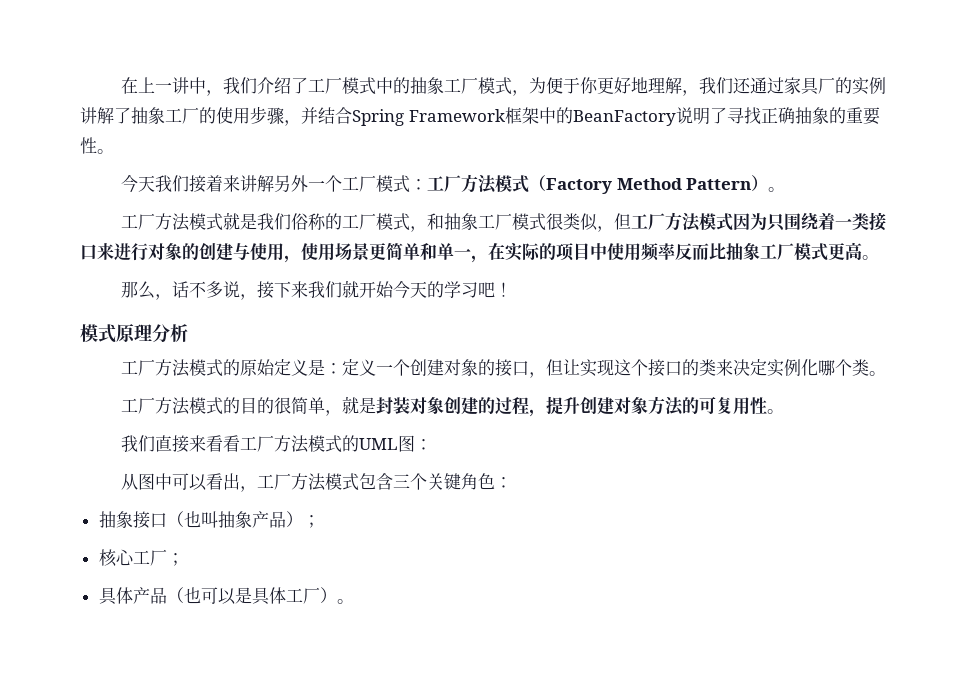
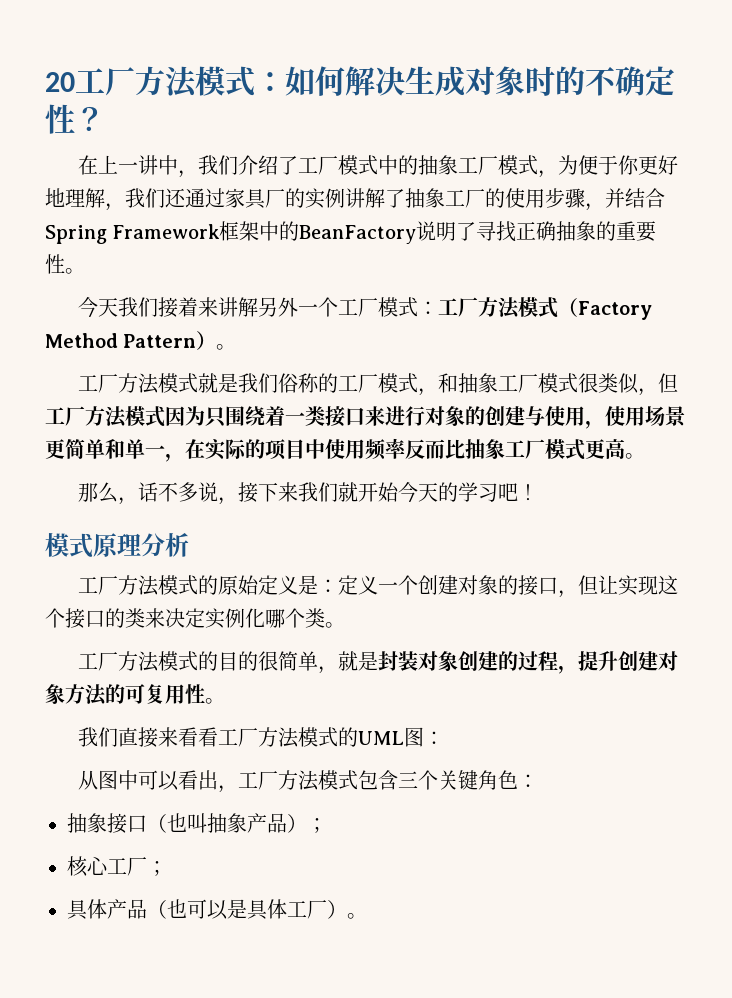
+ 20工厂方法模式：如何解决生成对象时的不确定性？

